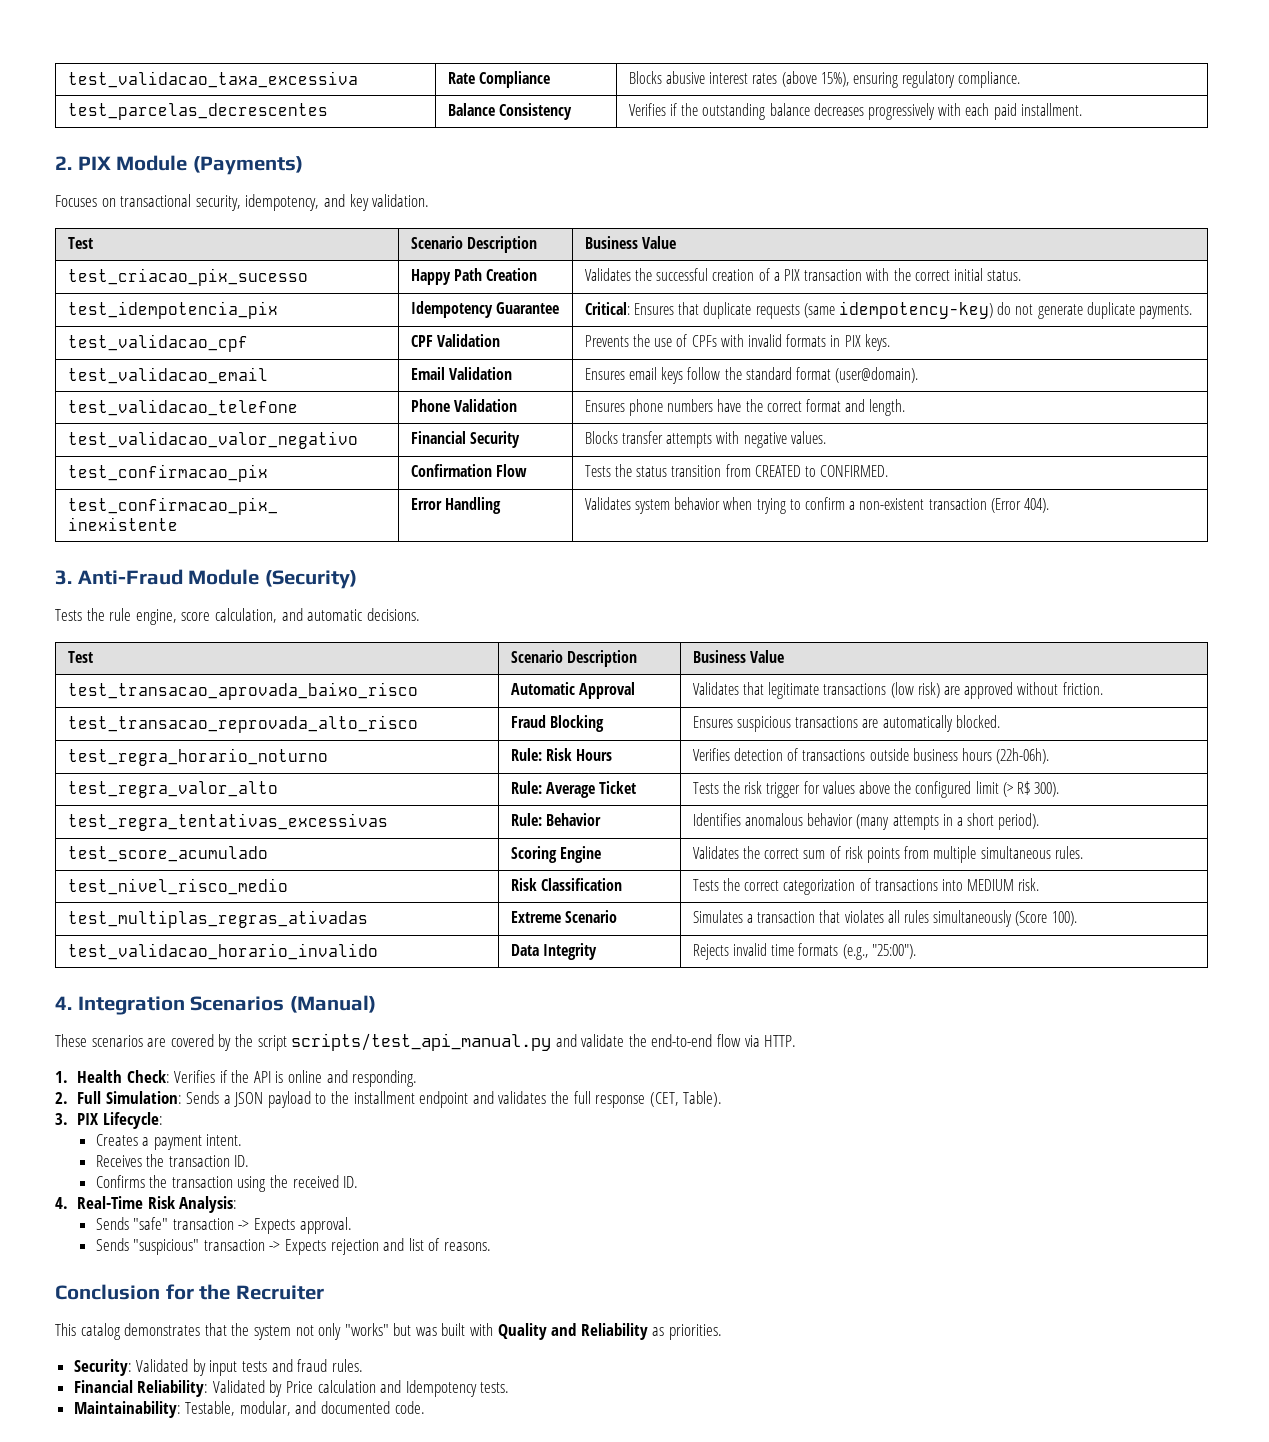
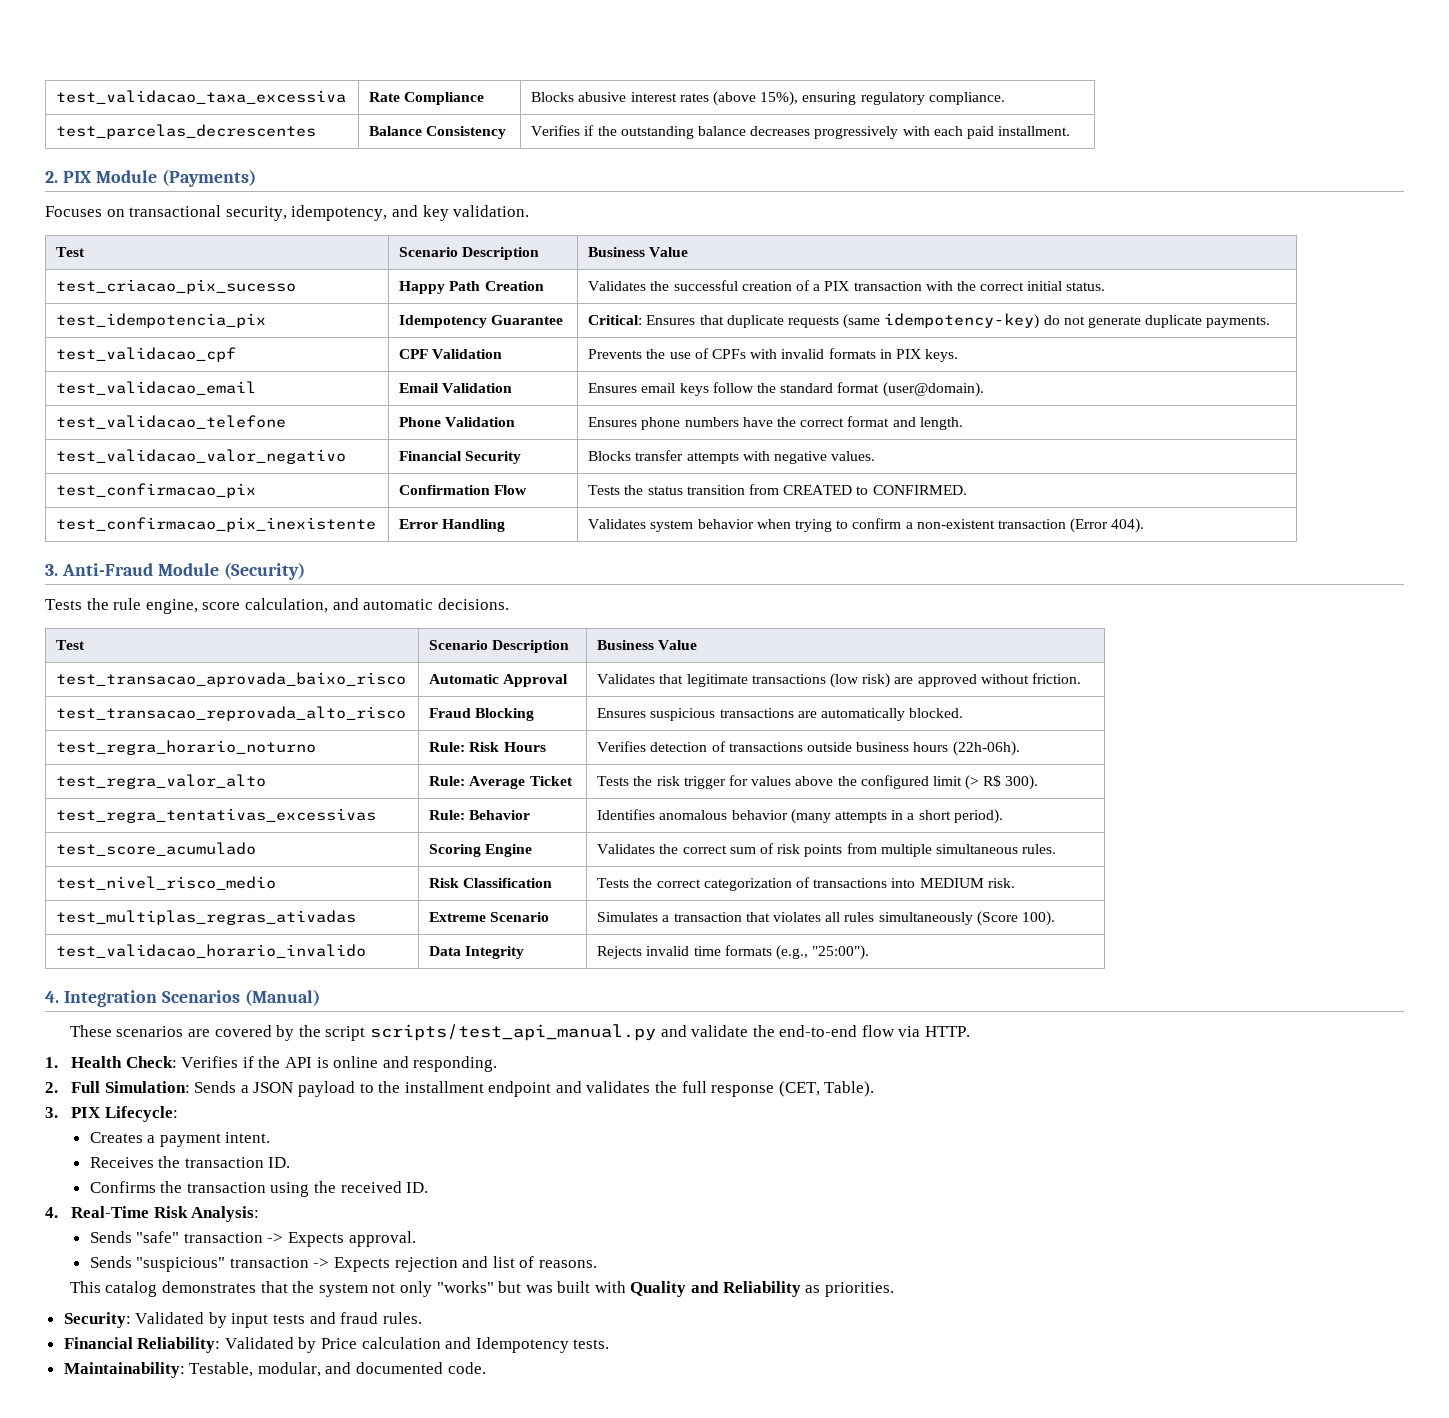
- Conclusion for the Recruiter

